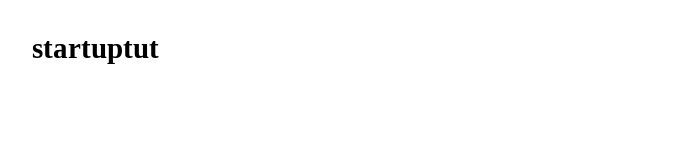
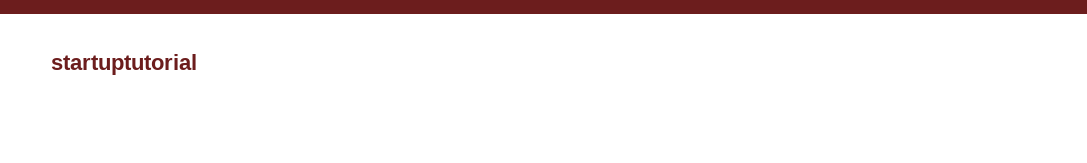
- startuptut
+ startuptutorial

